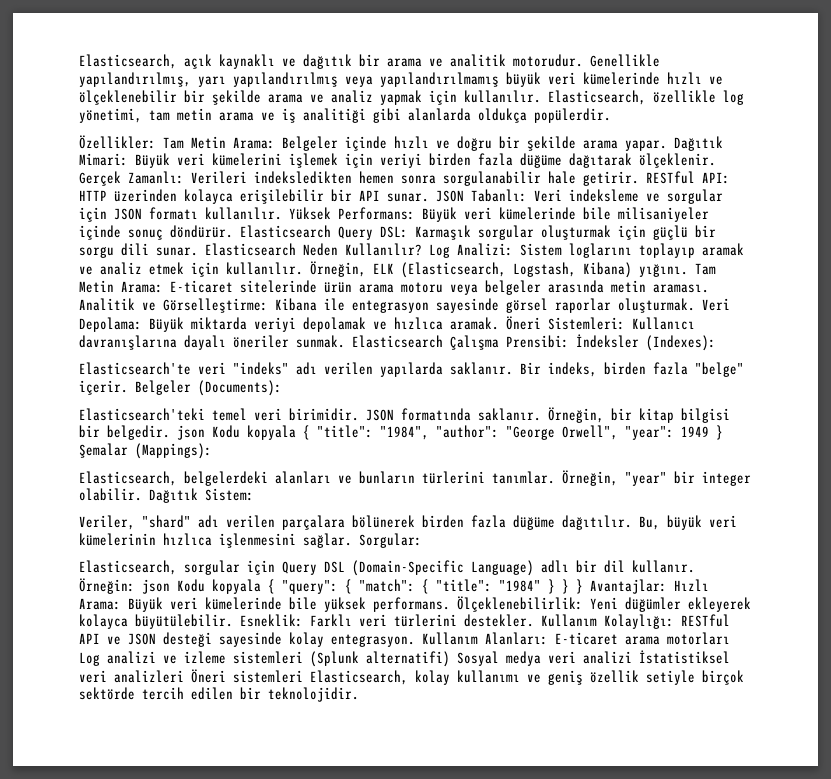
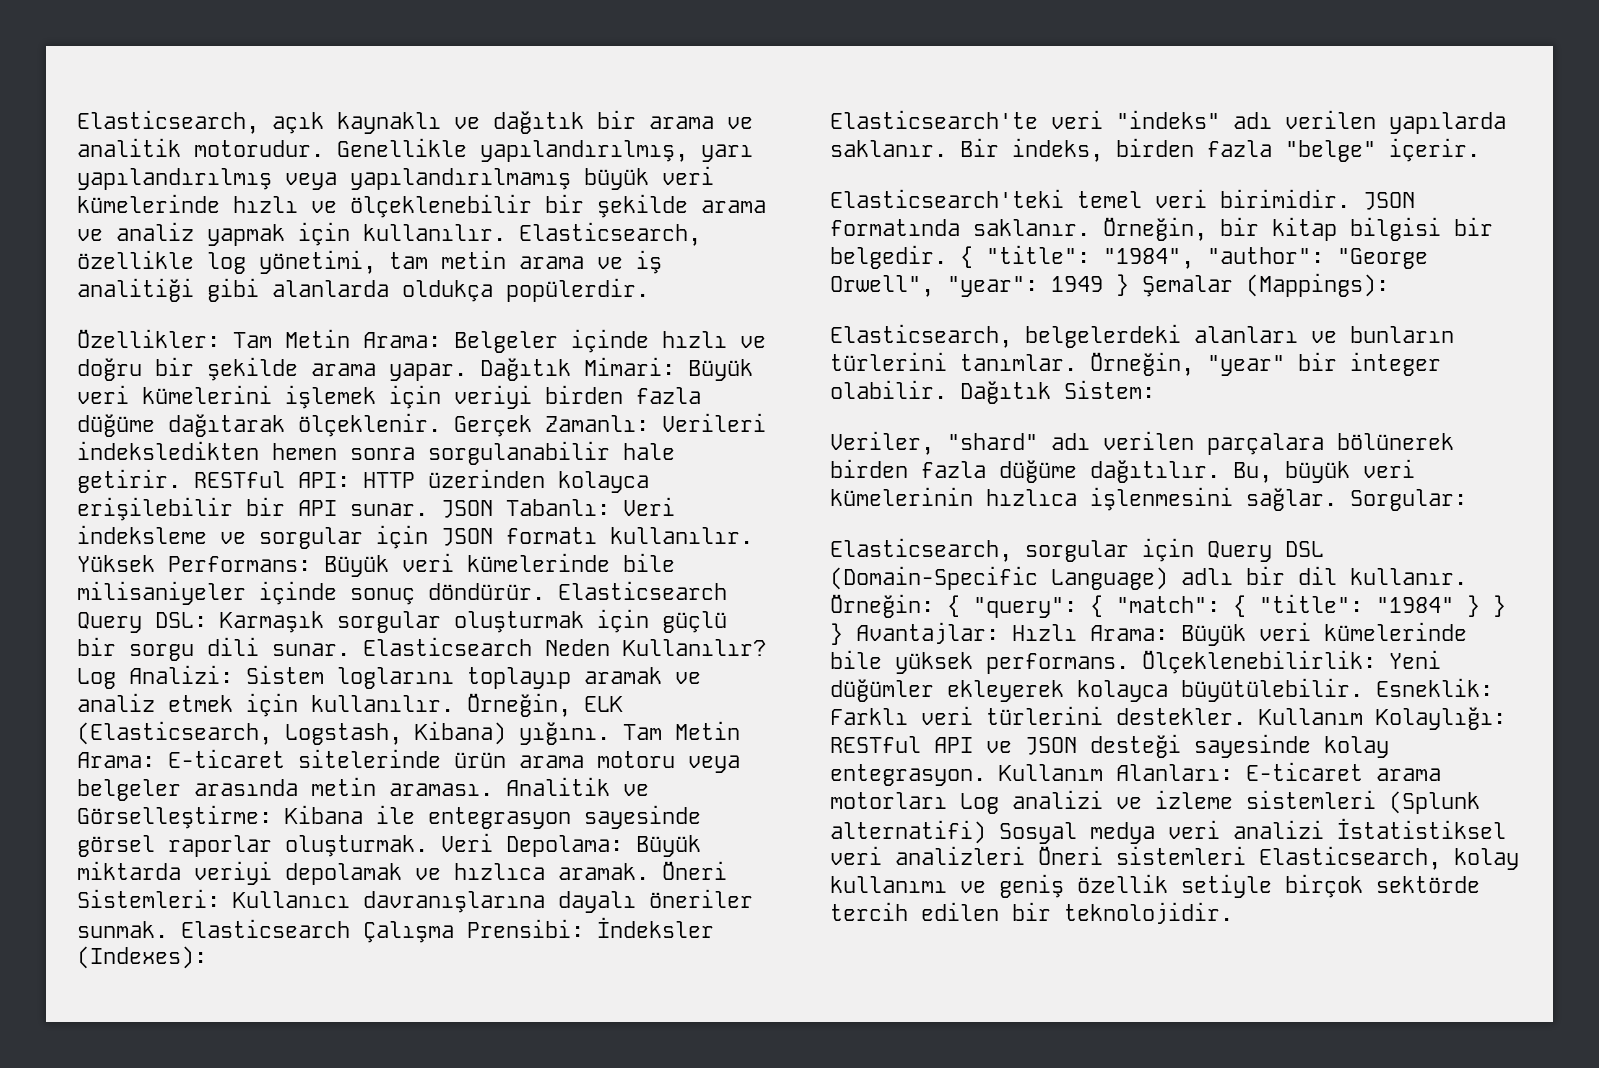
- Belgeler (Documents):
- Örneğin, bir kitap bilgisi bir belgedir. json Kodu kopyala { "title": "1984", "author": "George Orwell", "year": 1949 } Şemalar (Mappings):
+ Örneğin, bir kitap bilgisi bir belgedir. { "title": "1984", "author": "George Orwell", "year": 1949 } Şemalar (Mappings):
- Örneğin: json Kodu kopyala { "query": { "match": { "title": "1984" } } } Avantajlar: Hızlı Arama: Büyük veri kümelerinde bile yüksek performans.
+ Örneğin: { "query": { "match": { "title": "1984" } } } Avantajlar: Hızlı Arama: Büyük veri kümelerinde bile yüksek performans.

